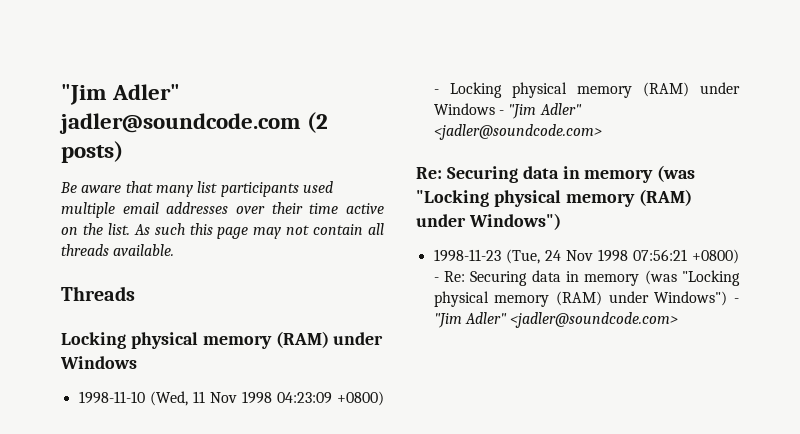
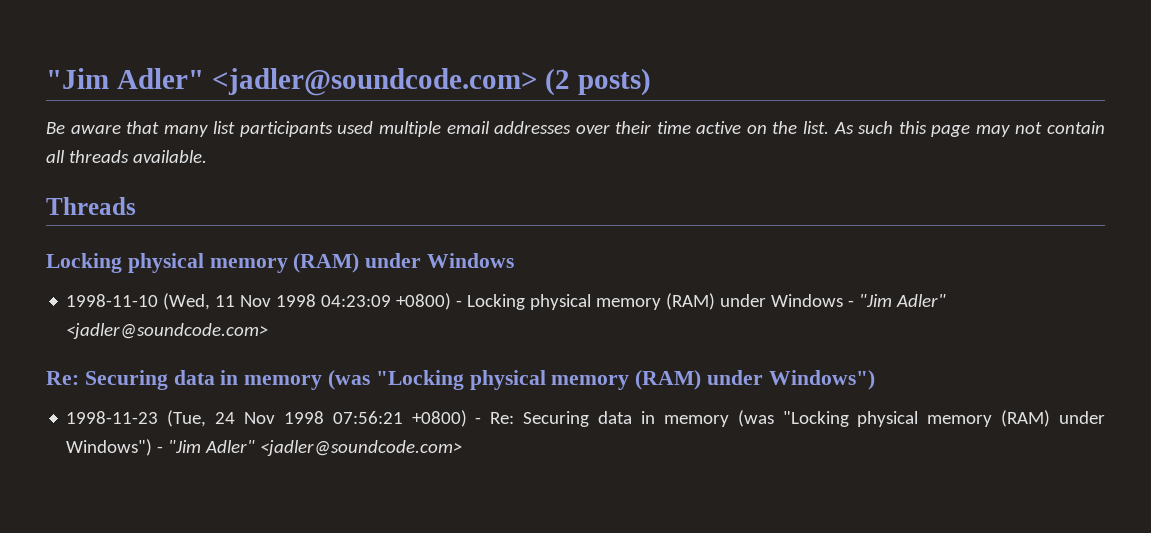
- "Jim Adler" jadler@soundcode.com (2 posts)
+ "Jim Adler" <jadler@soundcode.com> (2 posts)

